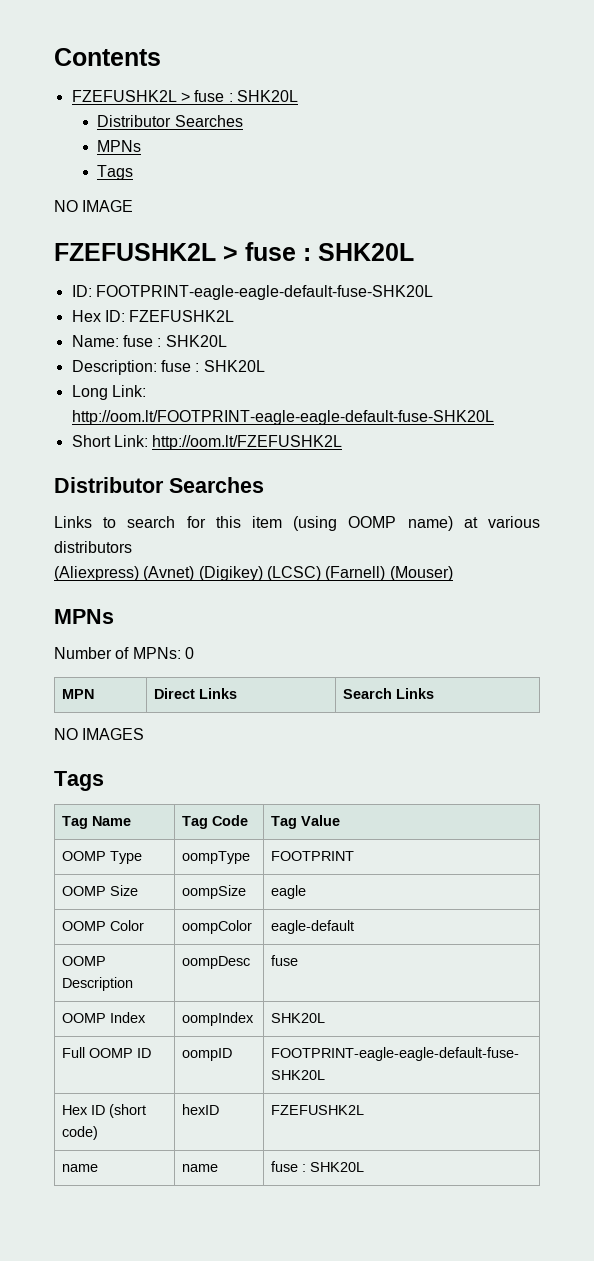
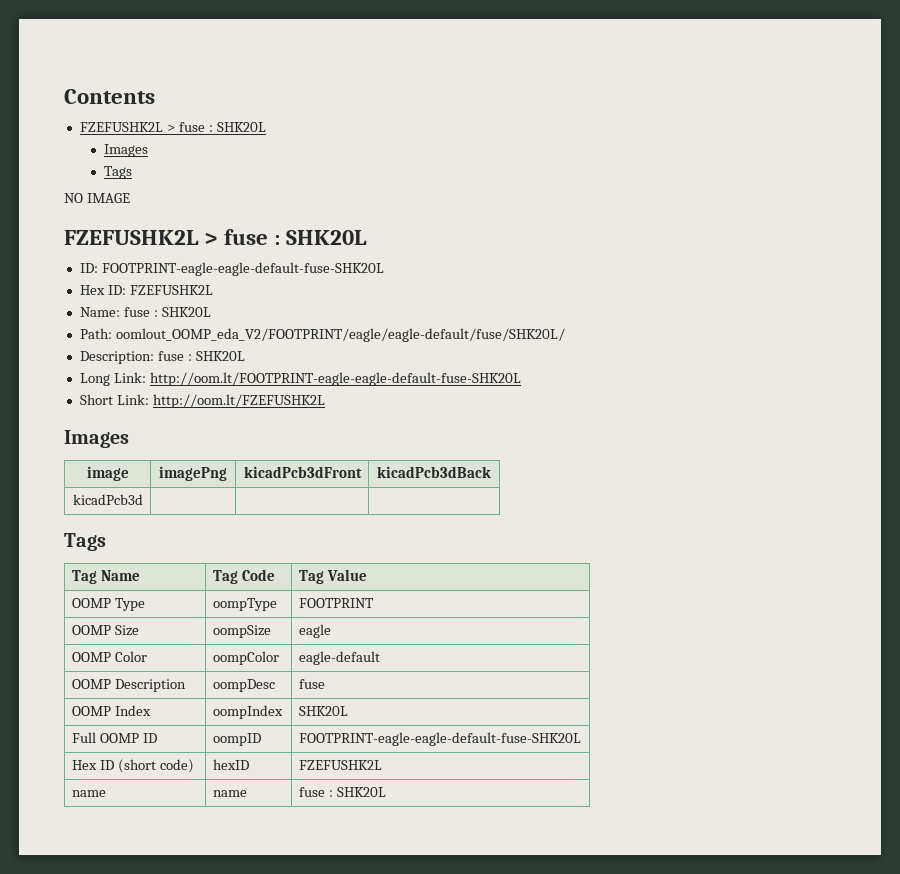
  Contents
  FZEFUSHK2L > fuse : SHK20L
- Distributor Searches
- MPNs
+ Images
+ Path: oomlout_OOMP_eda_V2/FOOTPRINT/eagle/eagle-default/fuse/SHK20L/
  Short Link: http://oom.lt/FZEFUSHK2L
- Distributor Searches
- Links to search for this item (using OOMP name) at various distributors
- (Aliexpress) (Avnet) (Digikey) (LCSC) (Farnell) (Mouser)
- MPNs
- Number of MPNs: 0
- MPN | Direct Links | Search Links
- NO IMAGES
+ Images
+ image | imagePng | kicadPcb3dFront | kicadPcb3dBack
+ kicadPcb3d | | |

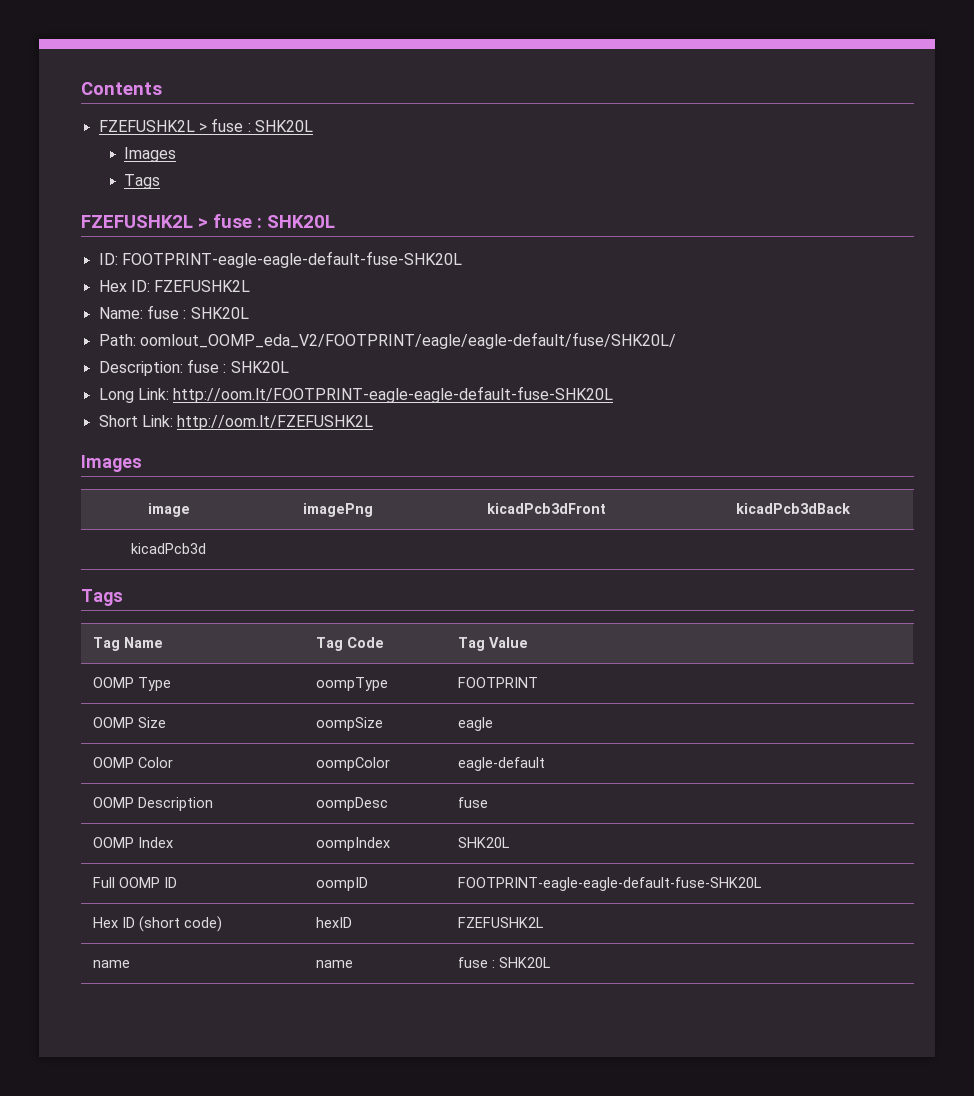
- NO IMAGE

